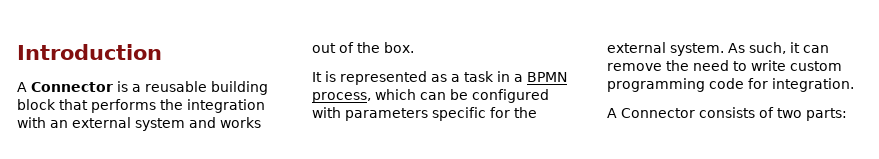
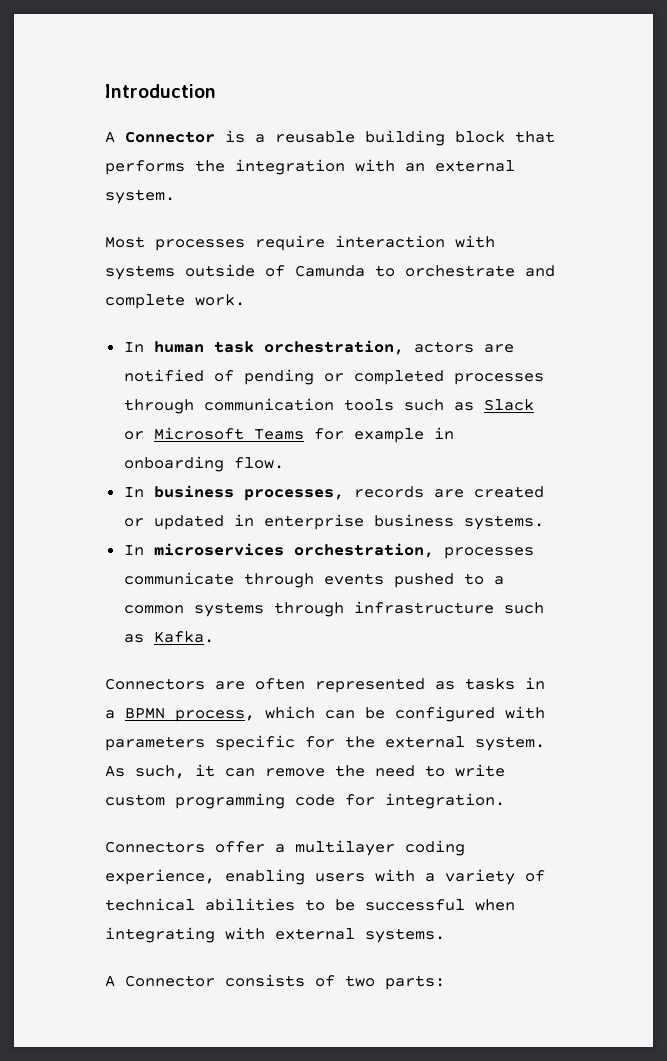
- A Connector is a reusable building block that performs the integration with an external system and works out of the box.
- It is represented as a task in a BPMN process, which can be configured with parameters specific for the external system.
+ A Connector is a reusable building block that performs the integration with an external system.
+ Most processes require interaction with systems outside of Camunda to orchestrate and complete work.
+ In human task orchestration, actors are notified of pending or completed processes through communication tools such as Slack or Microsoft Teams for example in onboarding flow.
+ In business processes, records are created or updated in enterprise business systems.
+ In microservices orchestration, processes communicate through events pushed to a common systems through infrastructure such as Kafka.
+ Connectors are often represented as tasks in a BPMN process, which can be configured with parameters specific for the external system.
+ Connectors offer a multilayer coding experience, enabling users with a variety of technical abilities to be successful when integrating with external systems.

